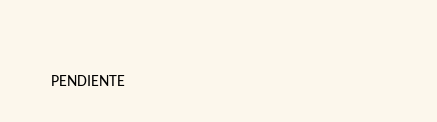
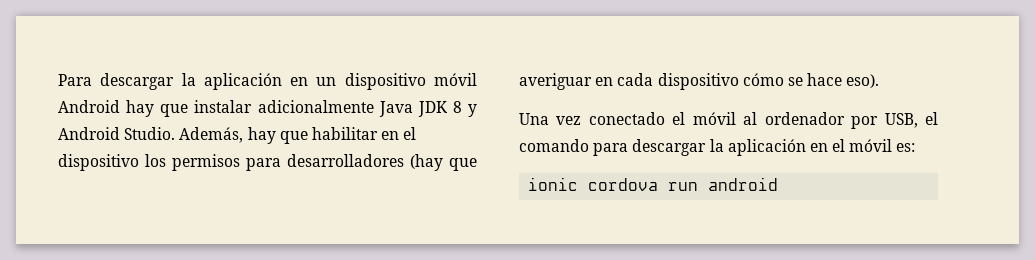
- PENDIENTE
+ Para descargar la aplicación en un dispositivo móvil Android hay que instalar adicionalmente Java JDK 8 y Android Studio. Además, hay que habilitar en el dispositivo los permisos para desarrolladores (hay que averiguar en cada dispositivo cómo se hace eso).
+ Una vez conectado el móvil al ordenador por USB, el comando para descargar la aplicación en el móvil es:
+ ionic cordova run android

